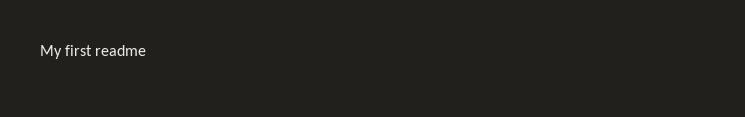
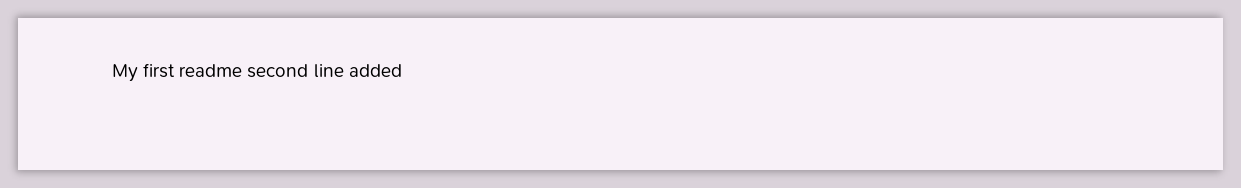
- My first readme
+ My first readme second line added

